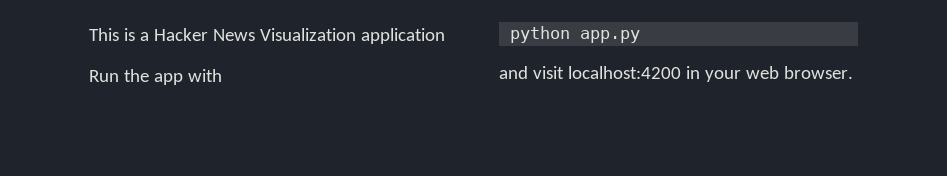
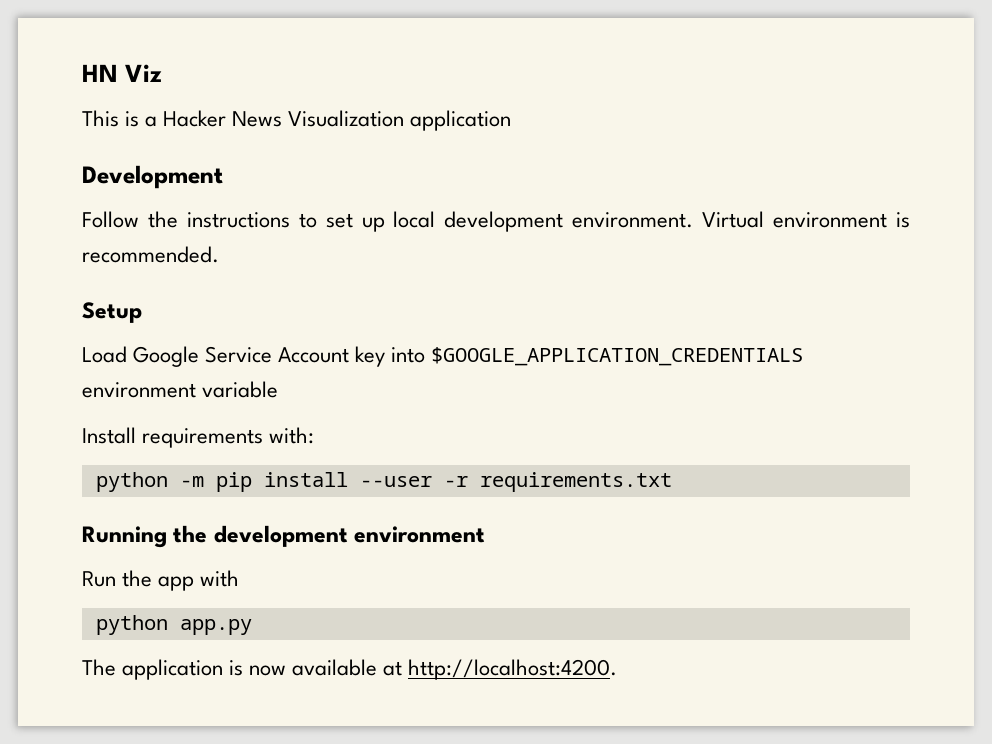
+ HN Viz
+ Development
+ Follow the instructions to set up local development environment. Virtual environment is recommended.
+ Setup
+ Load Google Service Account key into $GOOGLE_APPLICATION_CREDENTIALS environment variable
+ Install requirements with:
+ python -m pip install --user -r requirements.txt
+ Running the development environment
- and visit localhost:4200 in your web browser.
+ The application is now available at http://localhost:4200.

